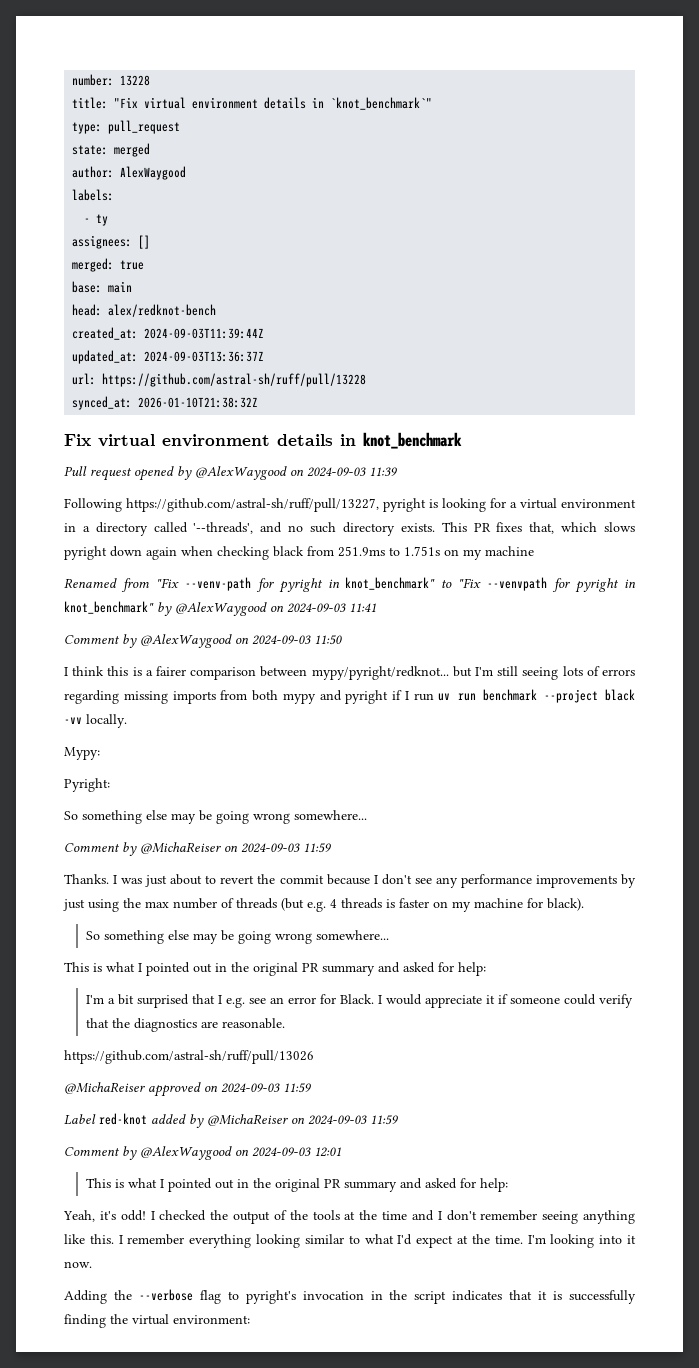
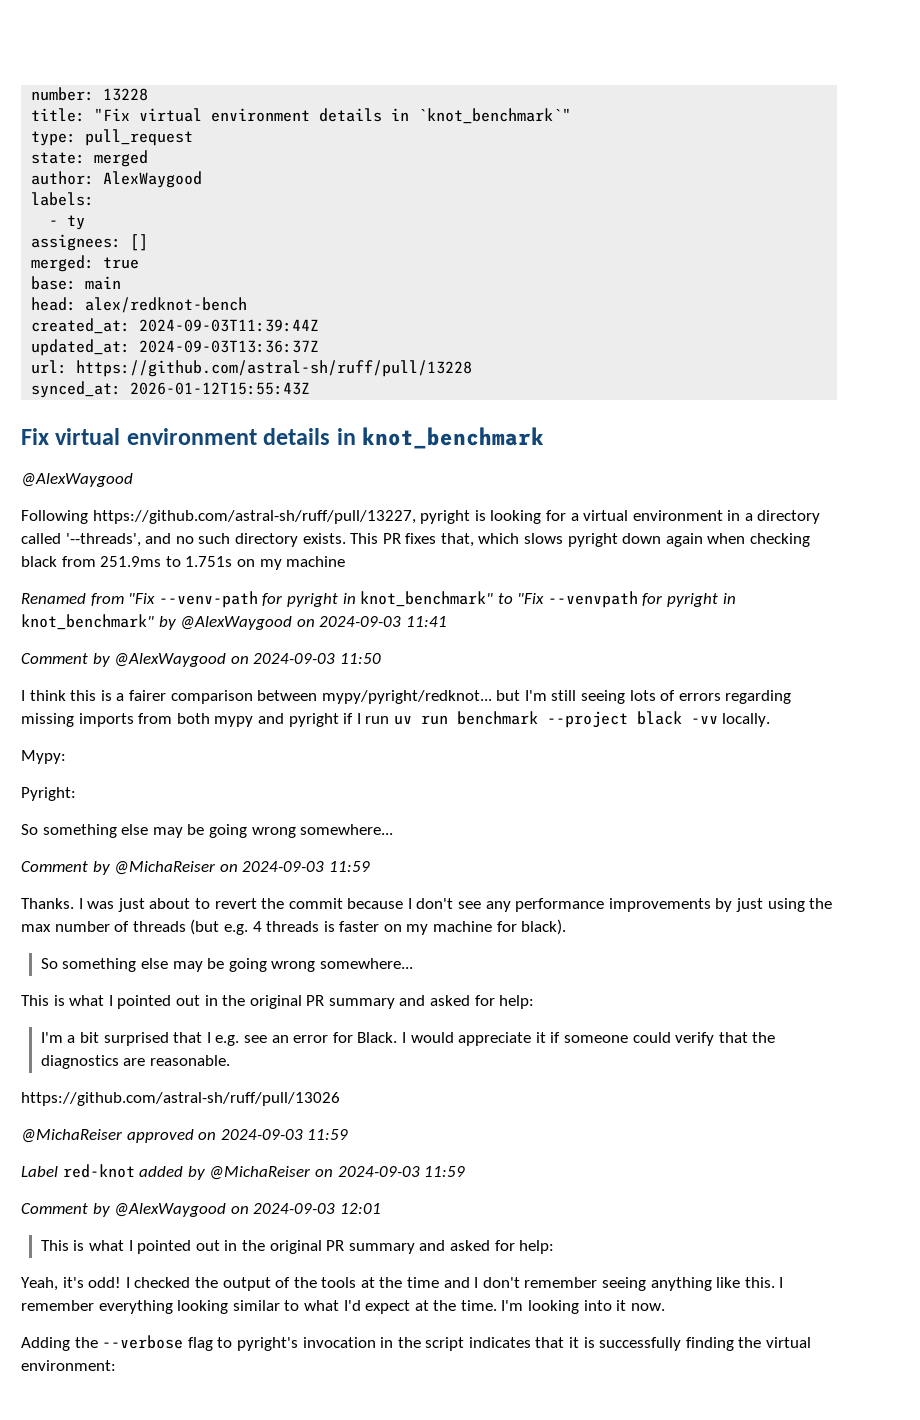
- synced_at: 2026-01-10T21:38:32Z
+ synced_at: 2026-01-12T15:55:43Z
  Fix virtual environment details in knot_benchmark
- Pull request opened by @AlexWaygood on 2024-09-03 11:39
+ @AlexWaygood

